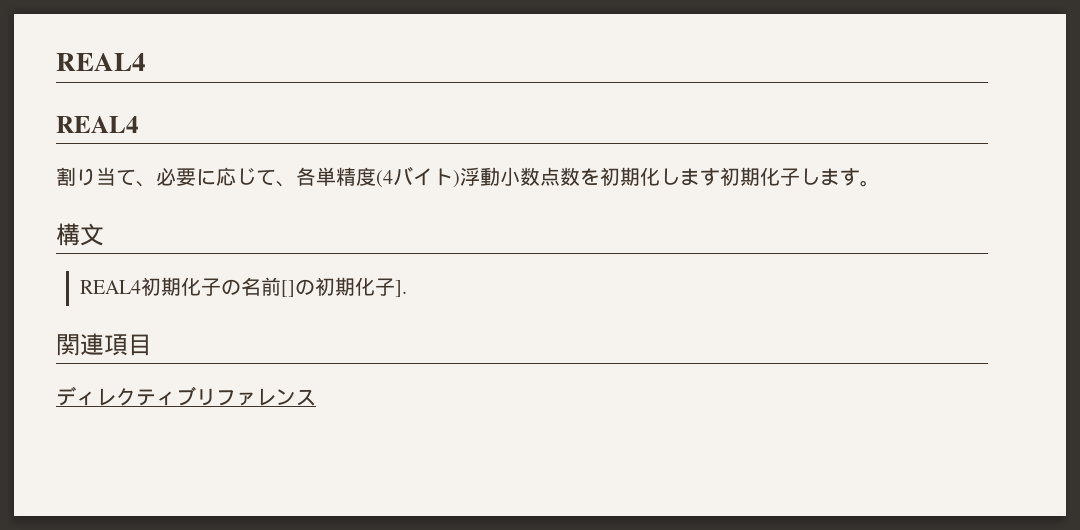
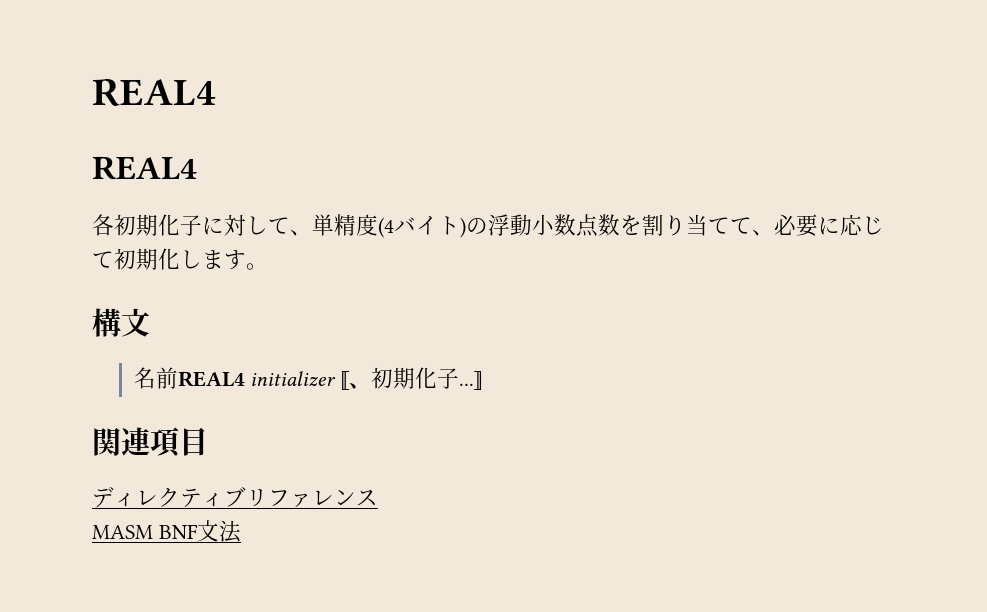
- 割り当て、必要に応じて、各単精度(4バイト)浮動小数点数を初期化します初期化子します。
+ 各初期化子に対して、単精度(4バイト)の浮動小数点数を割り当てて、必要に応じて初期化します。
  構文
- REAL4初期化子の名前[]の初期化子].
+ 名前REAL4 initializer ⟦、初期化子...⟧
+ MASM BNF文法

